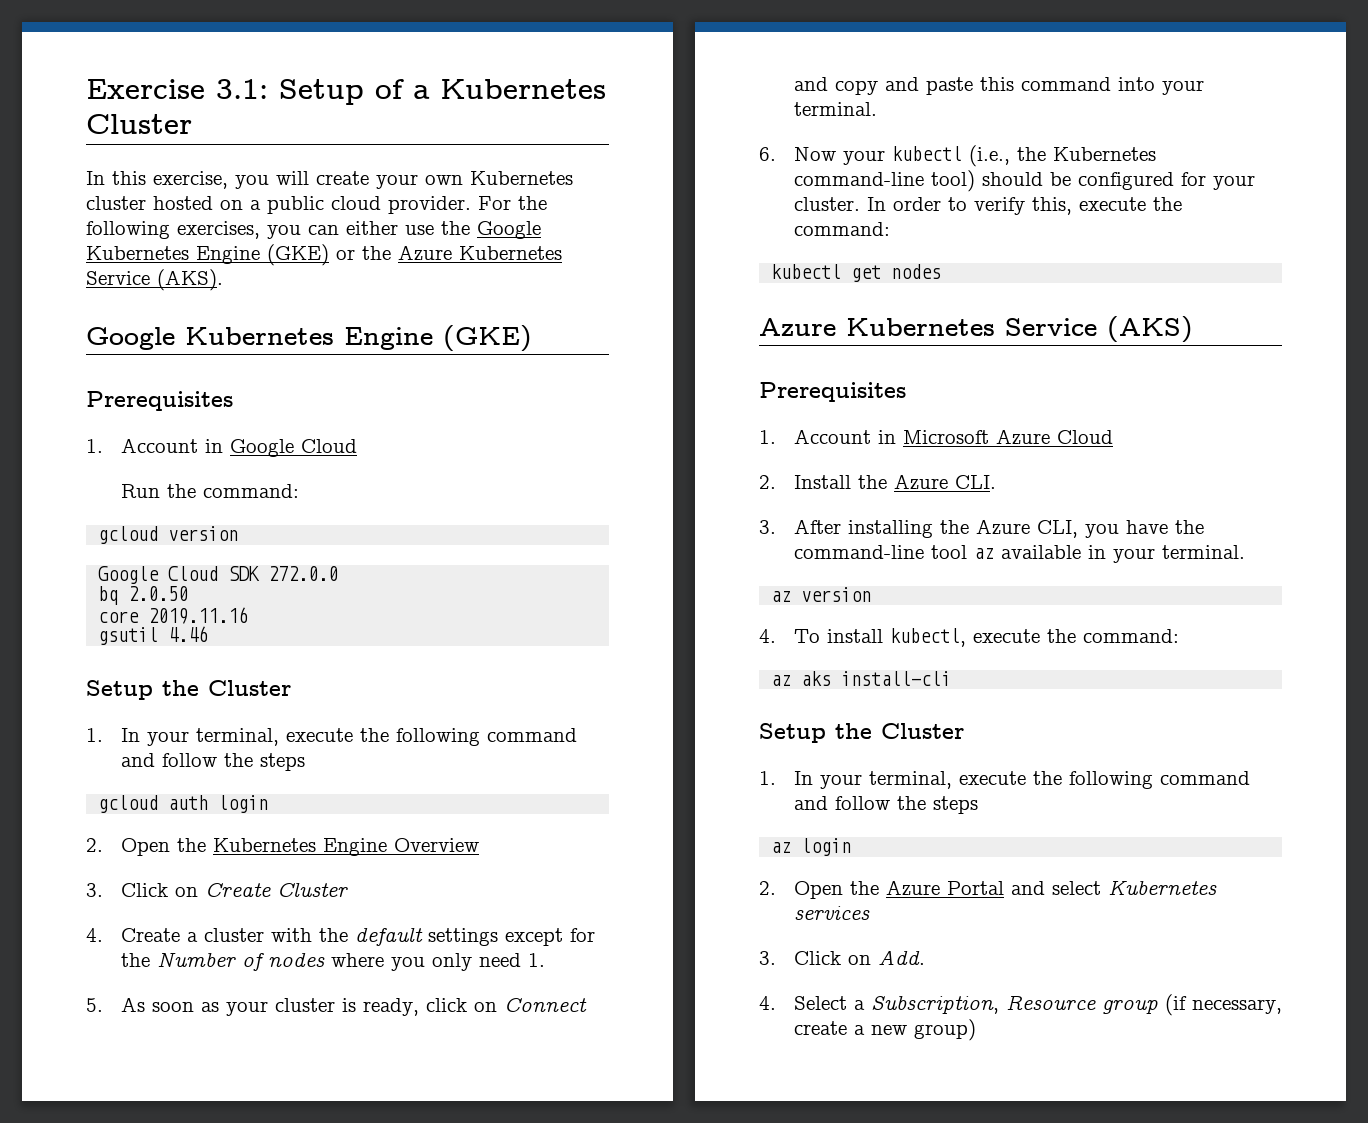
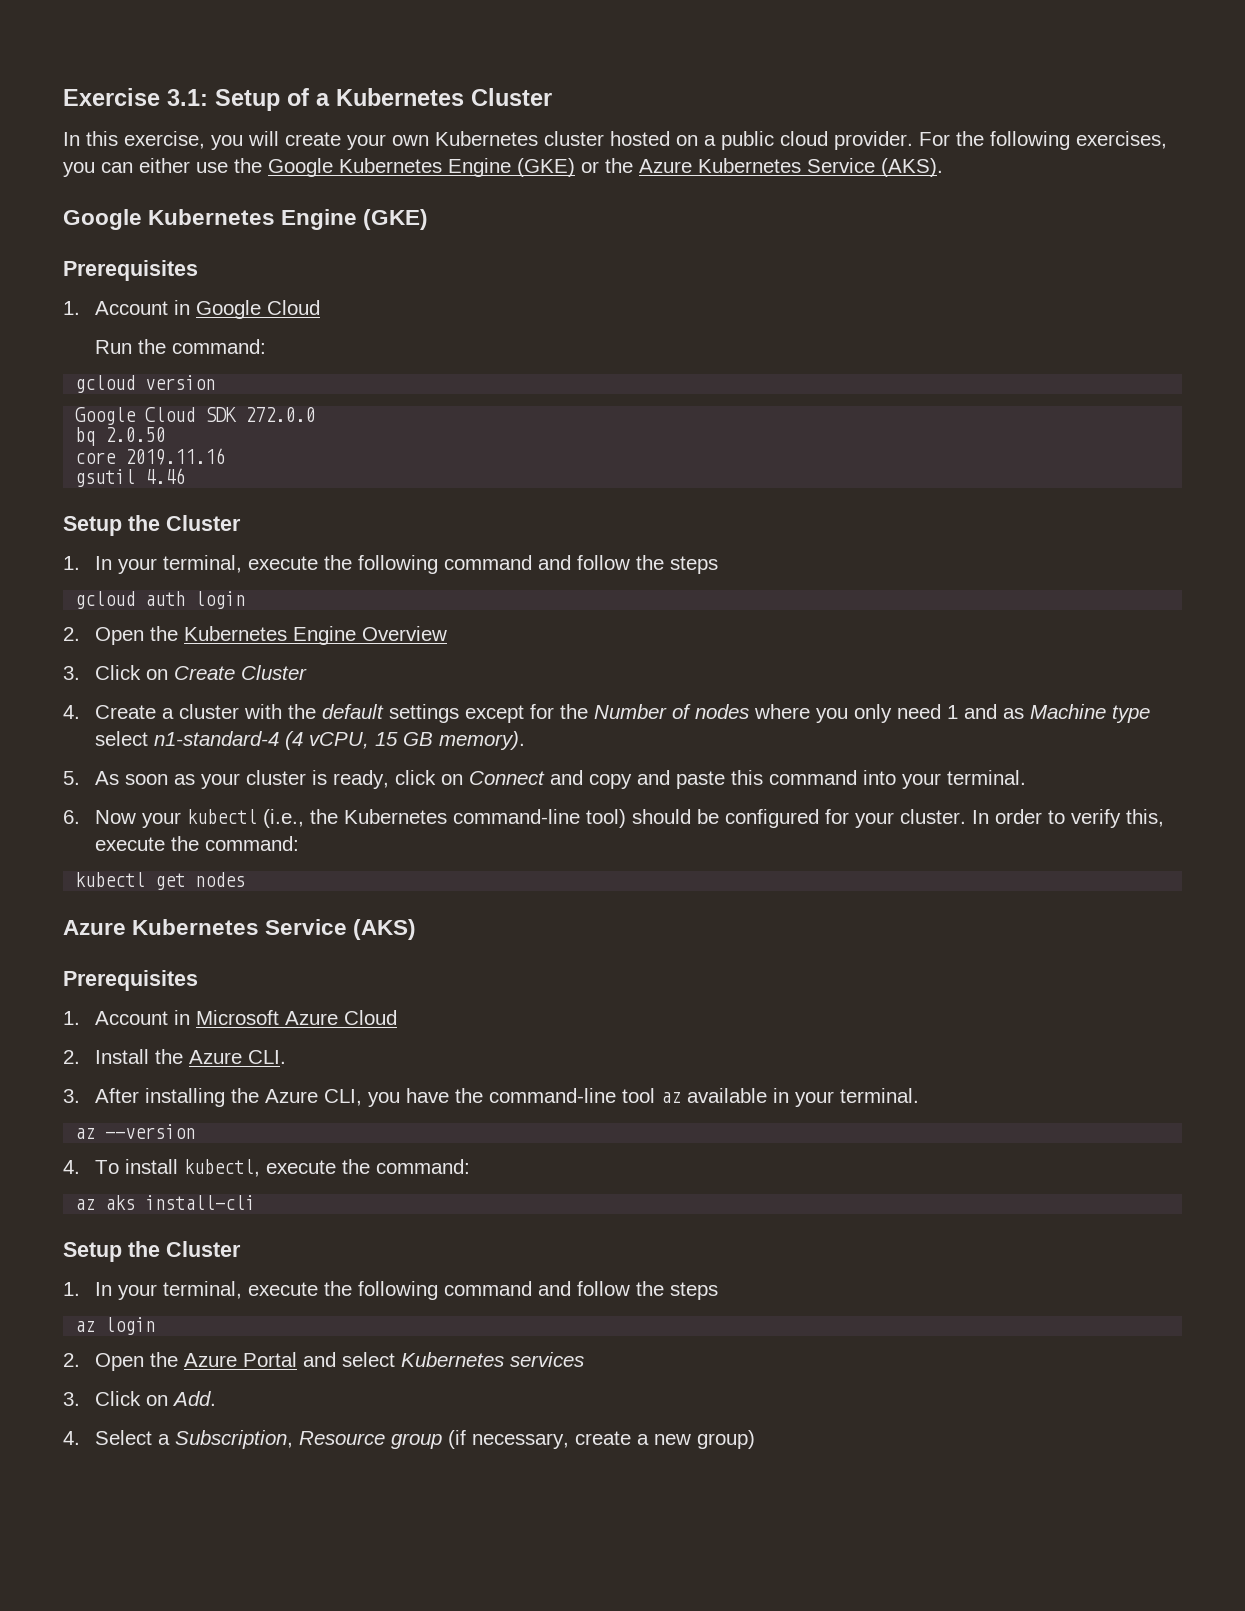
- 4. Create a cluster with the default settings except for the Number of nodes where you only need 1.
+ 4. Create a cluster with the default settings except for the Number of nodes where you only need 1 and as Machine type select n1-standard-4 (4 vCPU, 15 GB memory).
- az version
+ az --version

